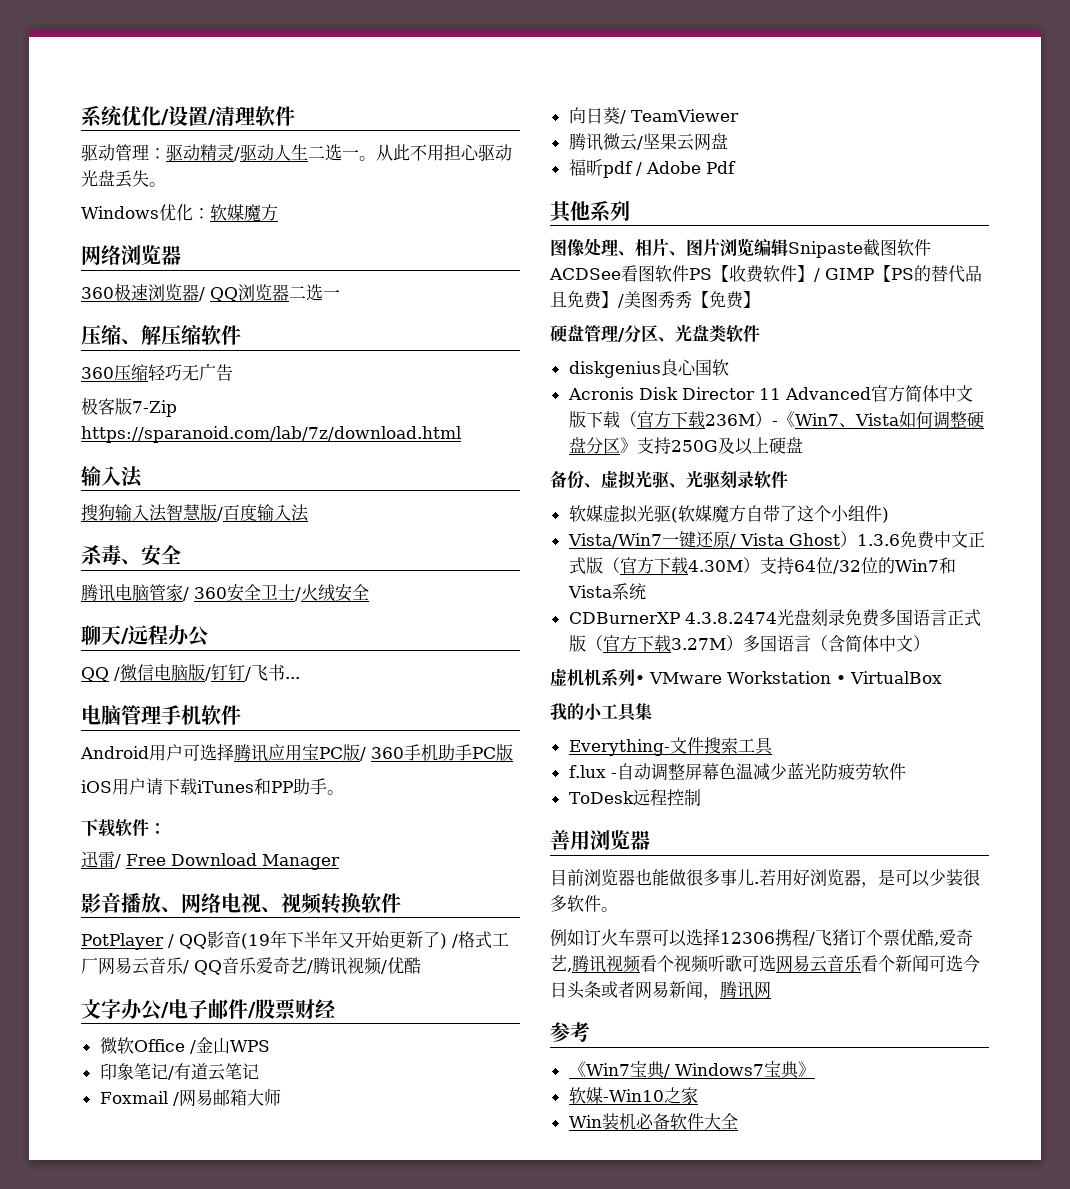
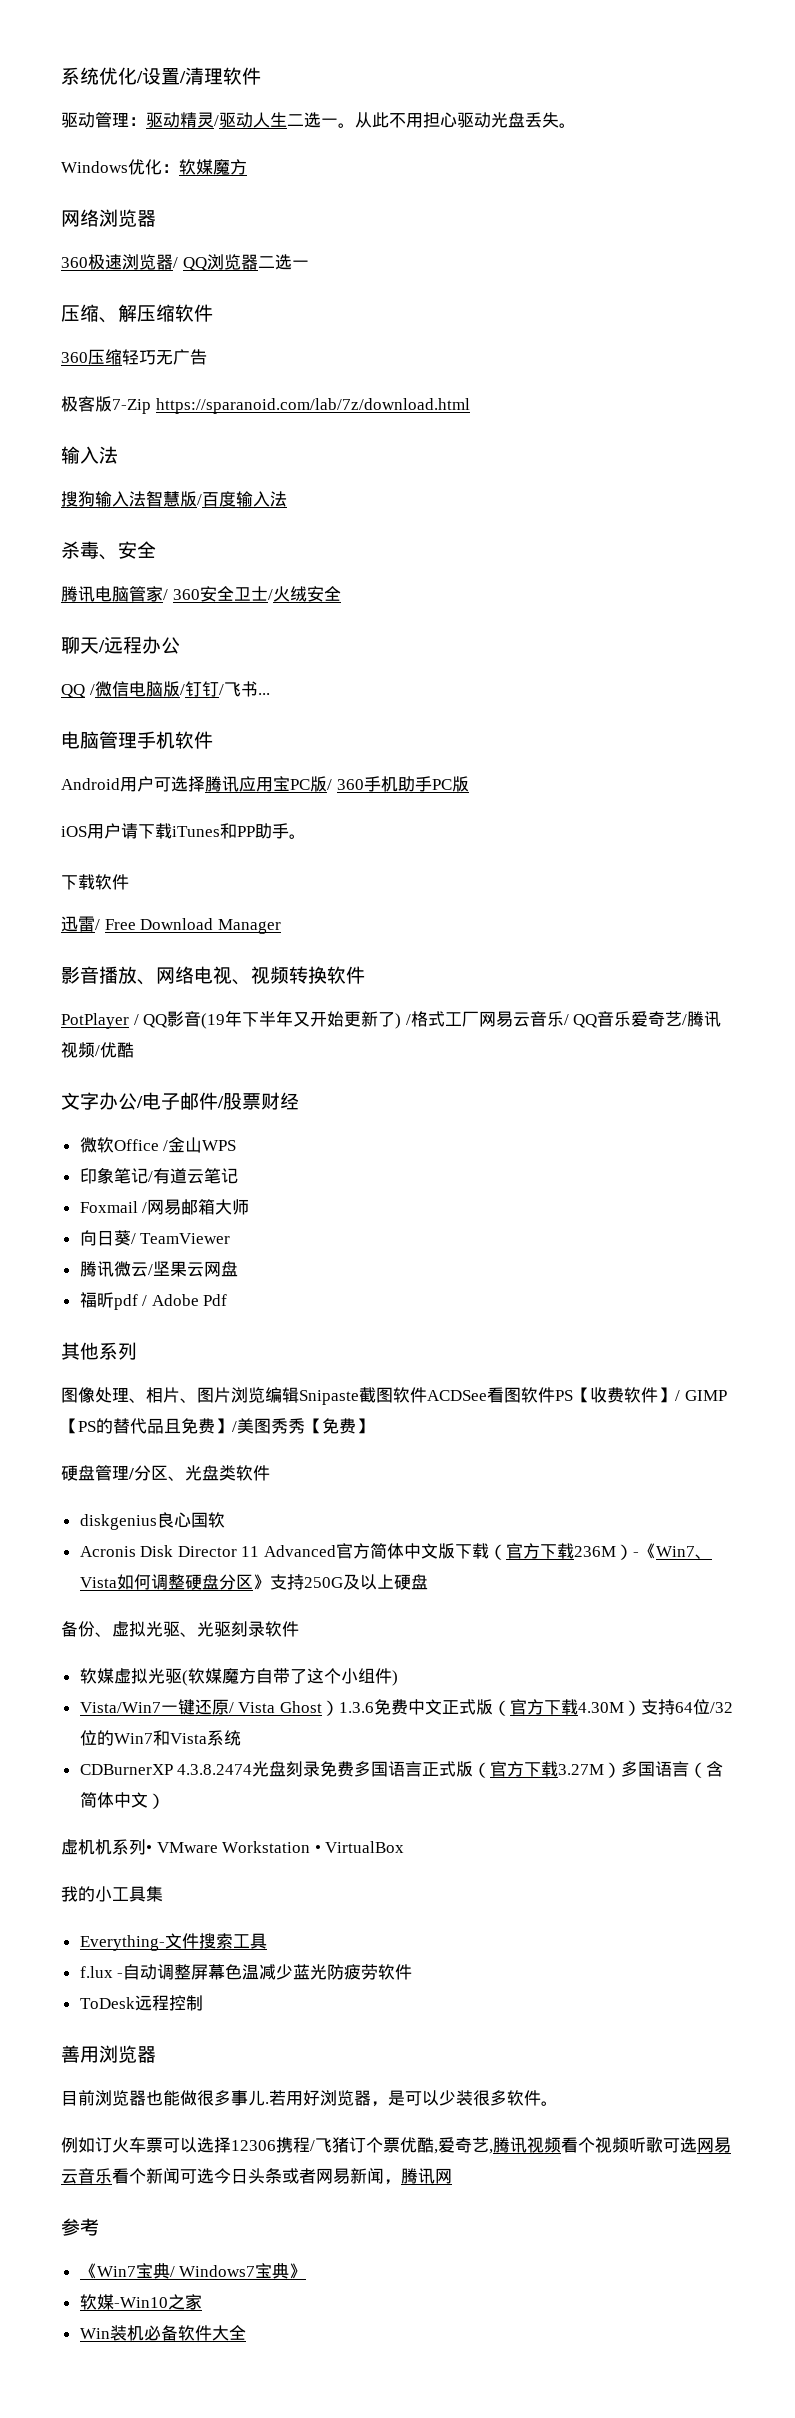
- 下载软件：
+ 下载软件

